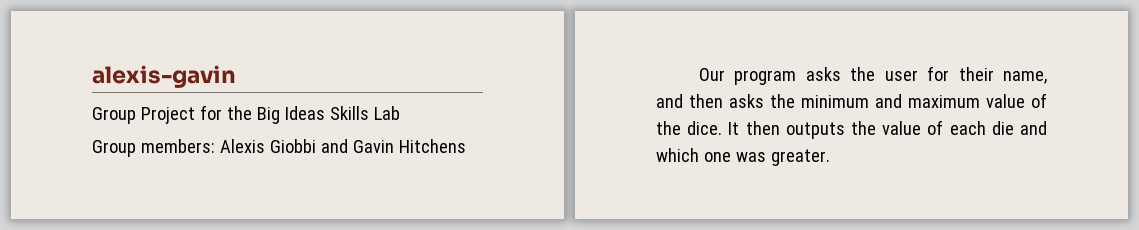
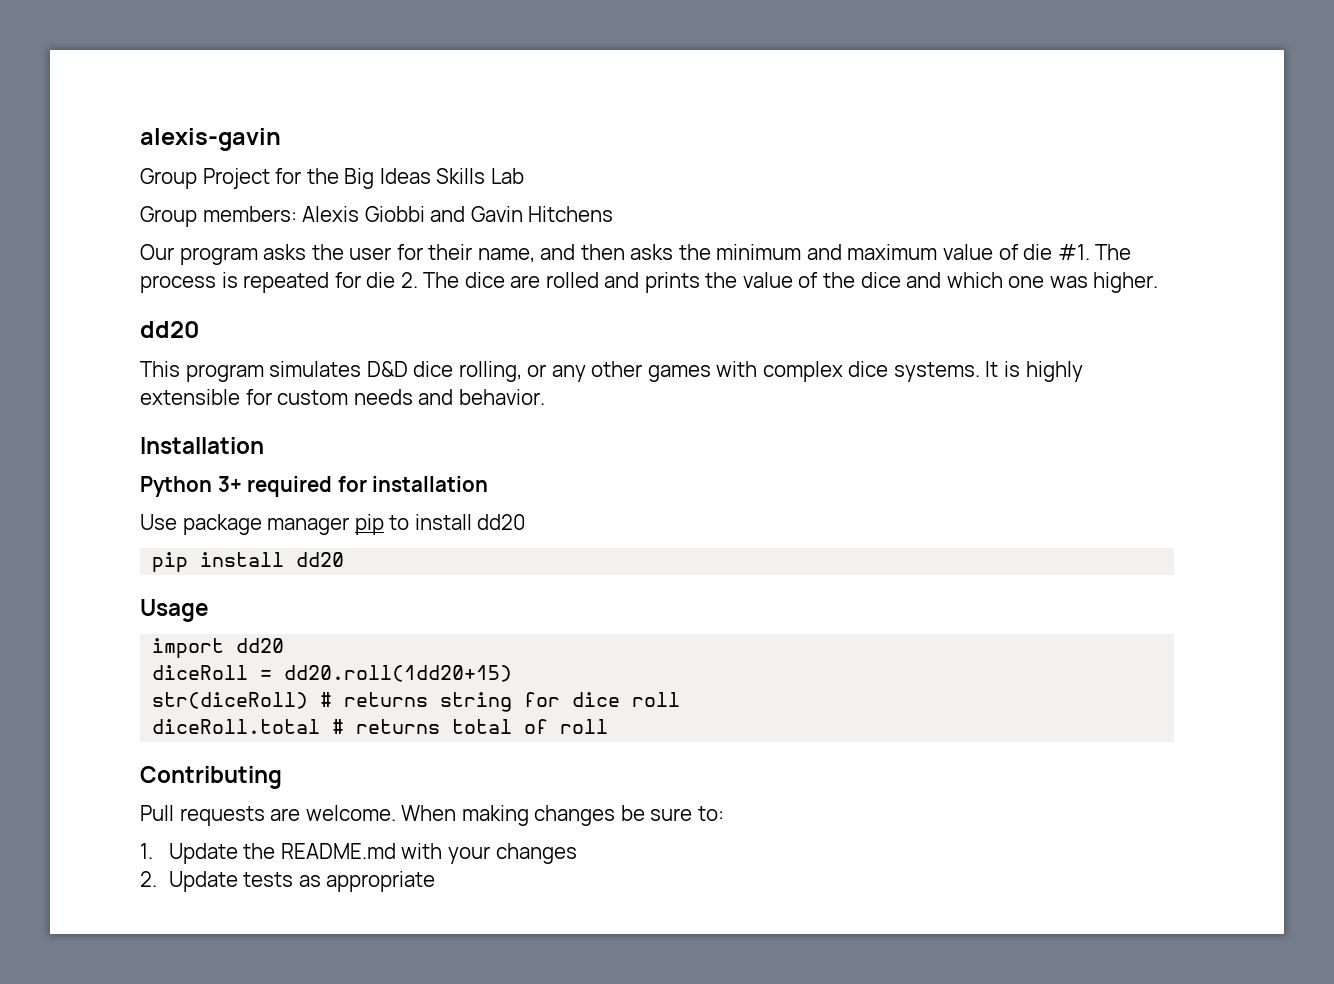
- Our program asks the user for their name, and then asks the minimum and maximum value of the dice. It then outputs the value of each die and which one was greater.
+ Our program asks the user for their name, and then asks the minimum and maximum value of die #1. The process is repeated for die 2. The dice are rolled and prints the value of the dice and which one was higher.
+ dd20
+ This program simulates D&D dice rolling, or any other games with complex dice systems. It is highly extensible for custom needs and behavior.
+ Installation
+ Python 3+ required for installation
+ Use package manager pip to install dd20
+ pip install dd20
+ Usage
+ import dd20
+ diceRoll = dd20.roll(1dd20+15)
+ str(diceRoll) # returns string for dice roll
+ diceRoll.total # returns total of roll
+ Contributing
+ Pull requests are welcome. When making changes be sure to:
+ 1. Update the README.md with your changes
+ 2. Update tests as appropriate

